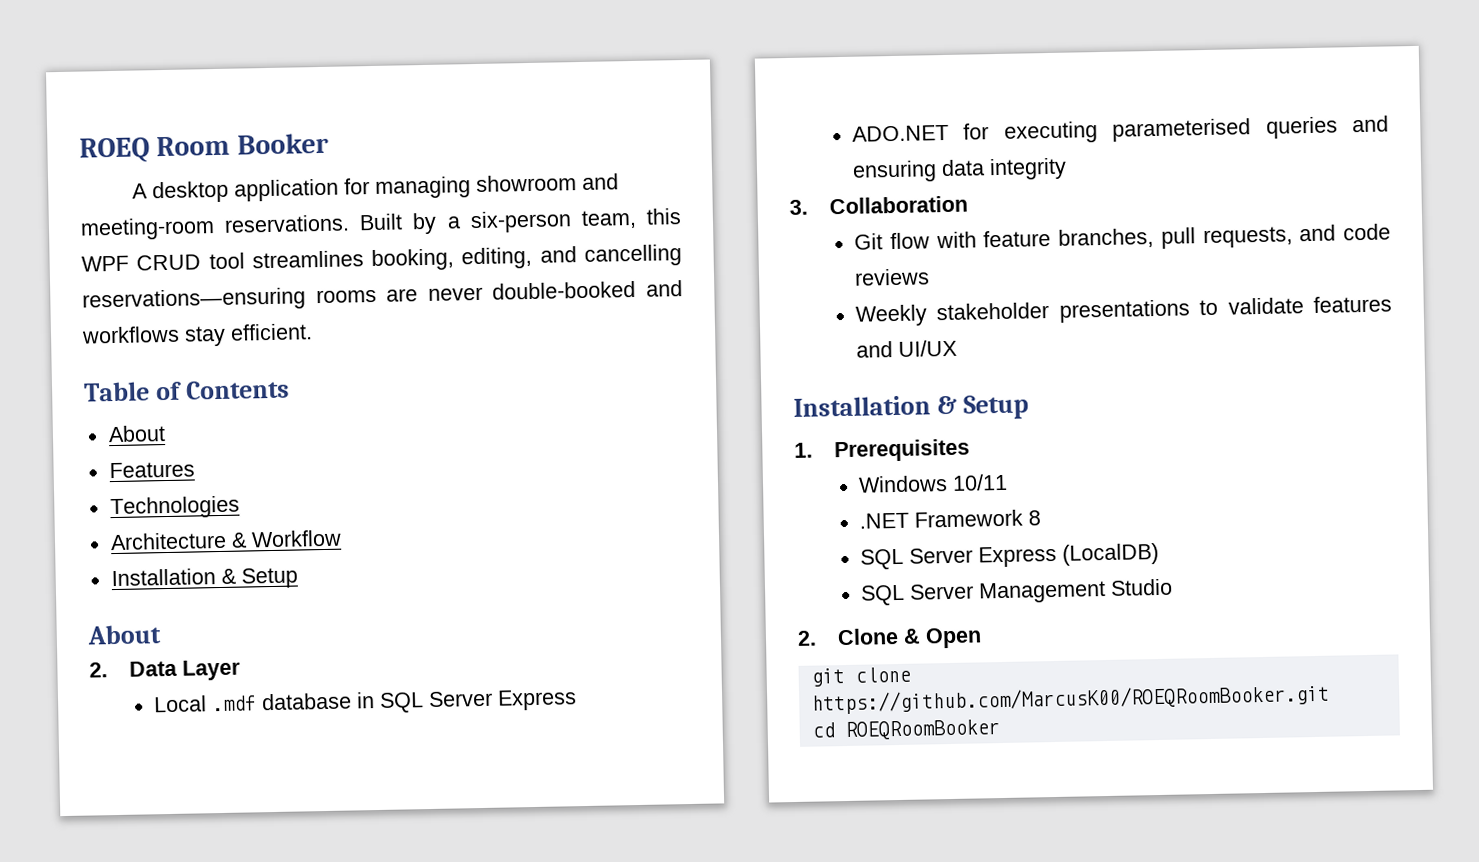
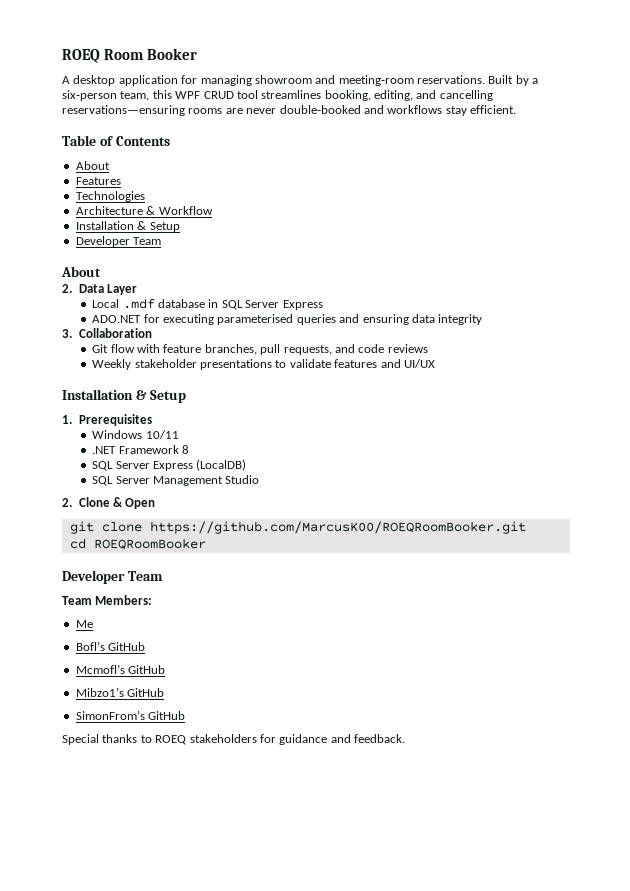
  Architecture & Workflow
  Installation & Setup
+ Developer Team
  cd ROEQRoomBooker
+ Developer Team
+ Team Members:
+ Me
+ Bofl’s GitHub
+ Mcmofl’s GitHub
+ Mibzo1’s GitHub
+ SimonFrom’s GitHub
+ Special thanks to ROEQ stakeholders for guidance and feedback.

